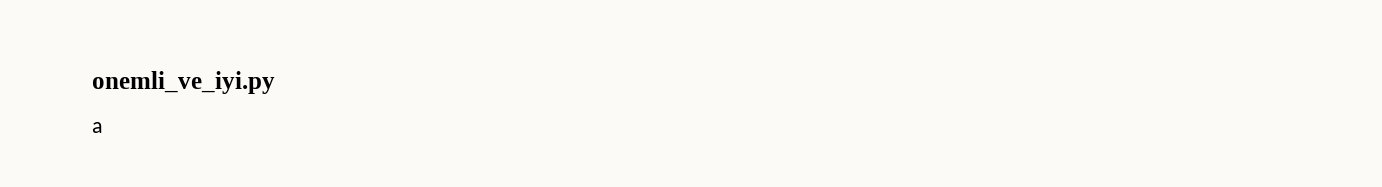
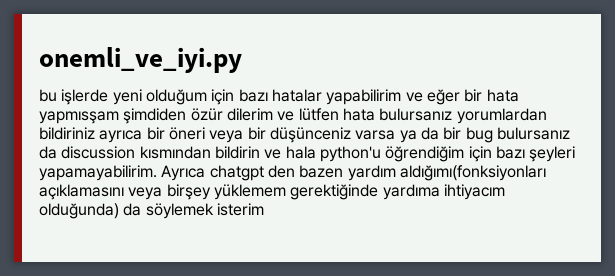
- a
+ bu işlerde yeni olduğum için bazı hatalar yapabilirim ve eğer bir hata yapmısşam şimdiden özür dilerim ve lütfen hata bulursanız yorumlardan bildiriniz ayrıca bir öneri veya bir düşünceniz varsa ya da bir bug bulursanız da discussion kısmından bildirin ve hala python'u öğrendiğim için bazı şeyleri yapamayabilirim. Ayrıca chatgpt den bazen yardım aldığımı(fonksiyonları açıklamasını veya birşey yüklemem gerektiğinde yardıma ihtiyacım olduğunda) da söylemek isterim

